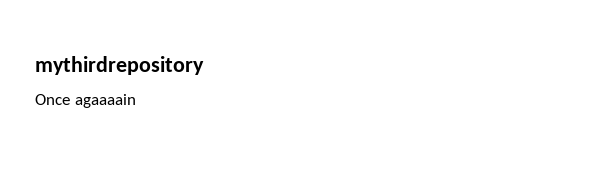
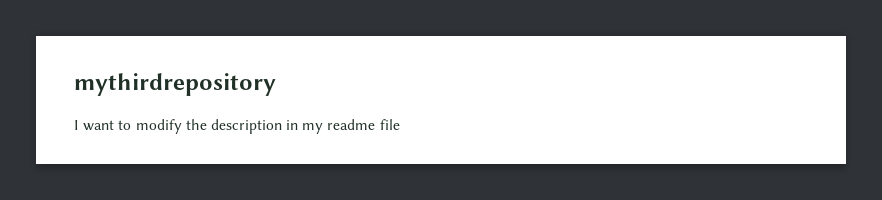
- Once agaaaain
+ I want to modify the description in my readme file

